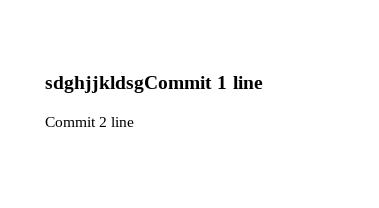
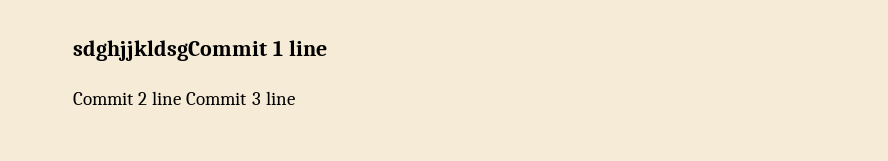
- Commit 2 line
+ Commit 2 line Commit 3 line

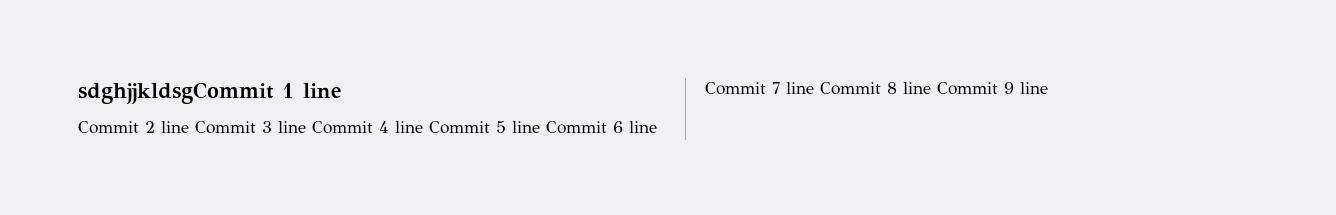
- Commit 2 line Commit 3 line
+ Commit 2 line Commit 3 line Commit 4 line Commit 5 line Commit 6 line Commit 7 line Commit 8 line Commit 9 line

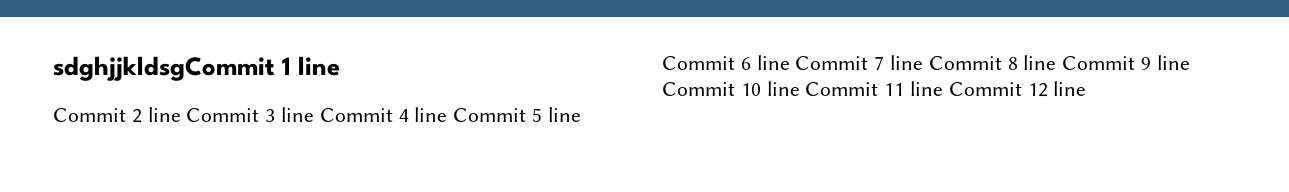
- Commit 2 line Commit 3 line Commit 4 line Commit 5 line Commit 6 line Commit 7 line Commit 8 line Commit 9 line
+ Commit 2 line Commit 3 line Commit 4 line Commit 5 line Commit 6 line Commit 7 line Commit 8 line Commit 9 line Commit 10 line Commit 11 line Commit 12 line

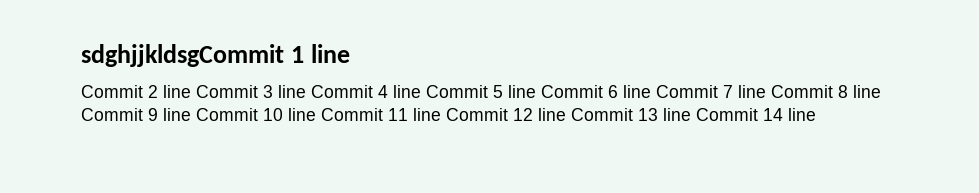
- Commit 2 line Commit 3 line Commit 4 line Commit 5 line Commit 6 line Commit 7 line Commit 8 line Commit 9 line Commit 10 line Commit 11 line Commit 12 line
+ Commit 2 line Commit 3 line Commit 4 line Commit 5 line Commit 6 line Commit 7 line Commit 8 line Commit 9 line Commit 10 line Commit 11 line Commit 12 line Commit 13 line Commit 14 line

